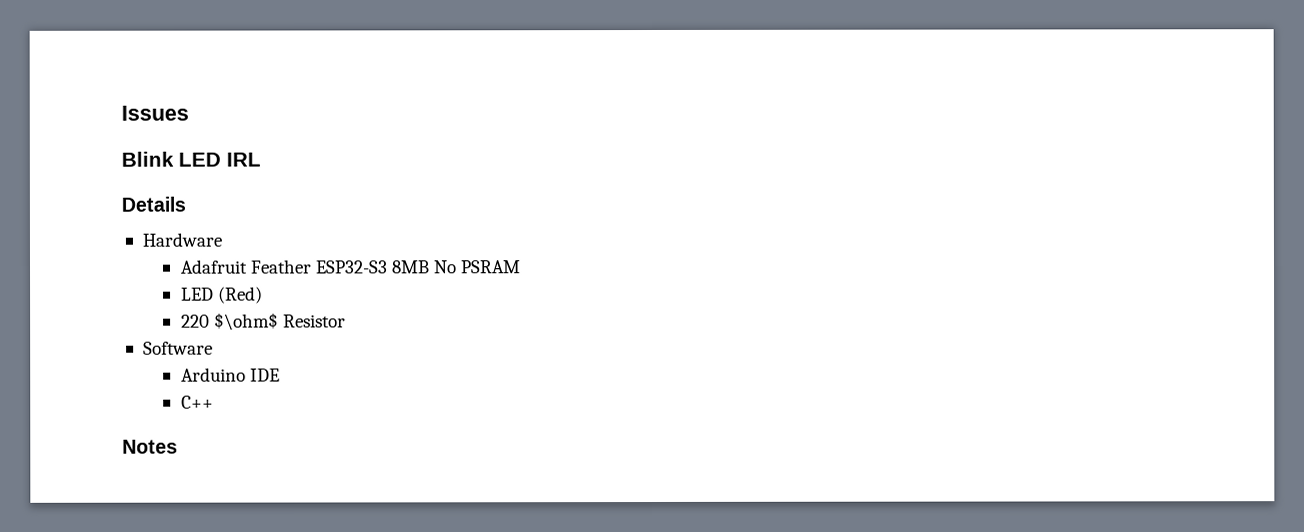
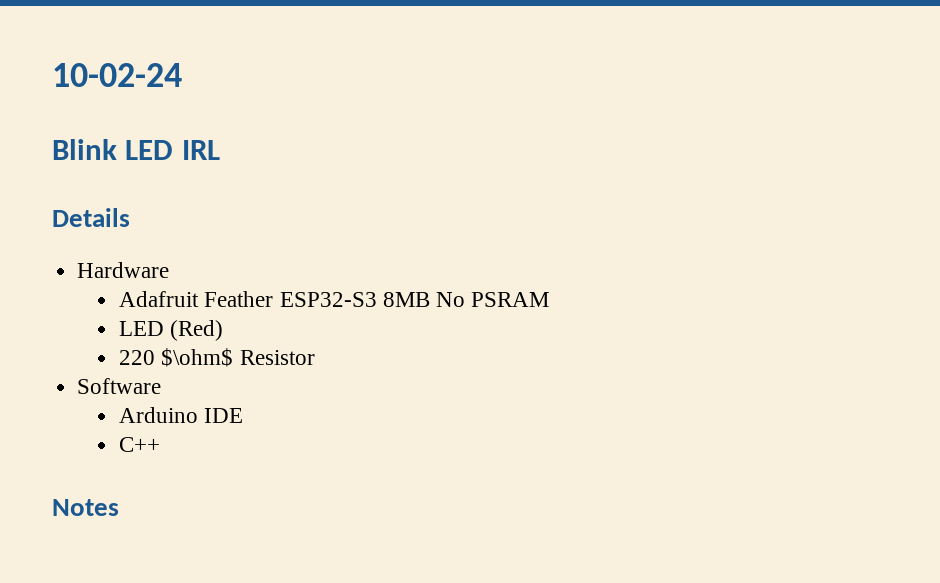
- Issues
+ 10-02-24

